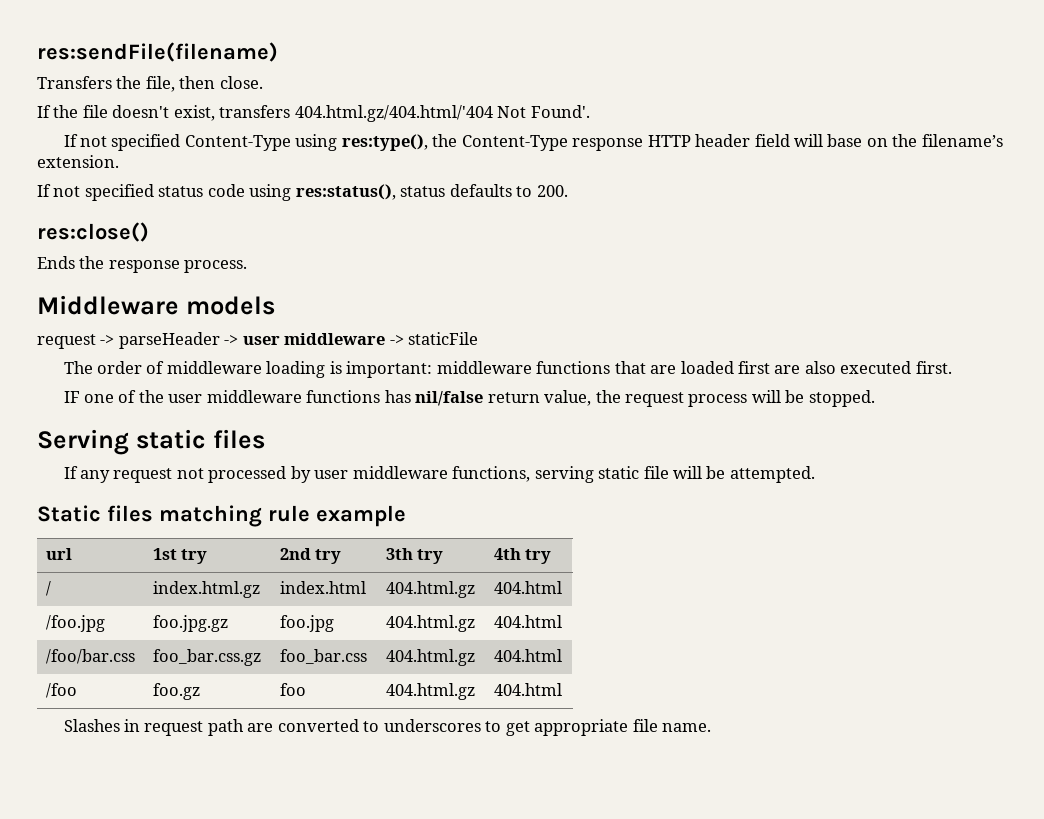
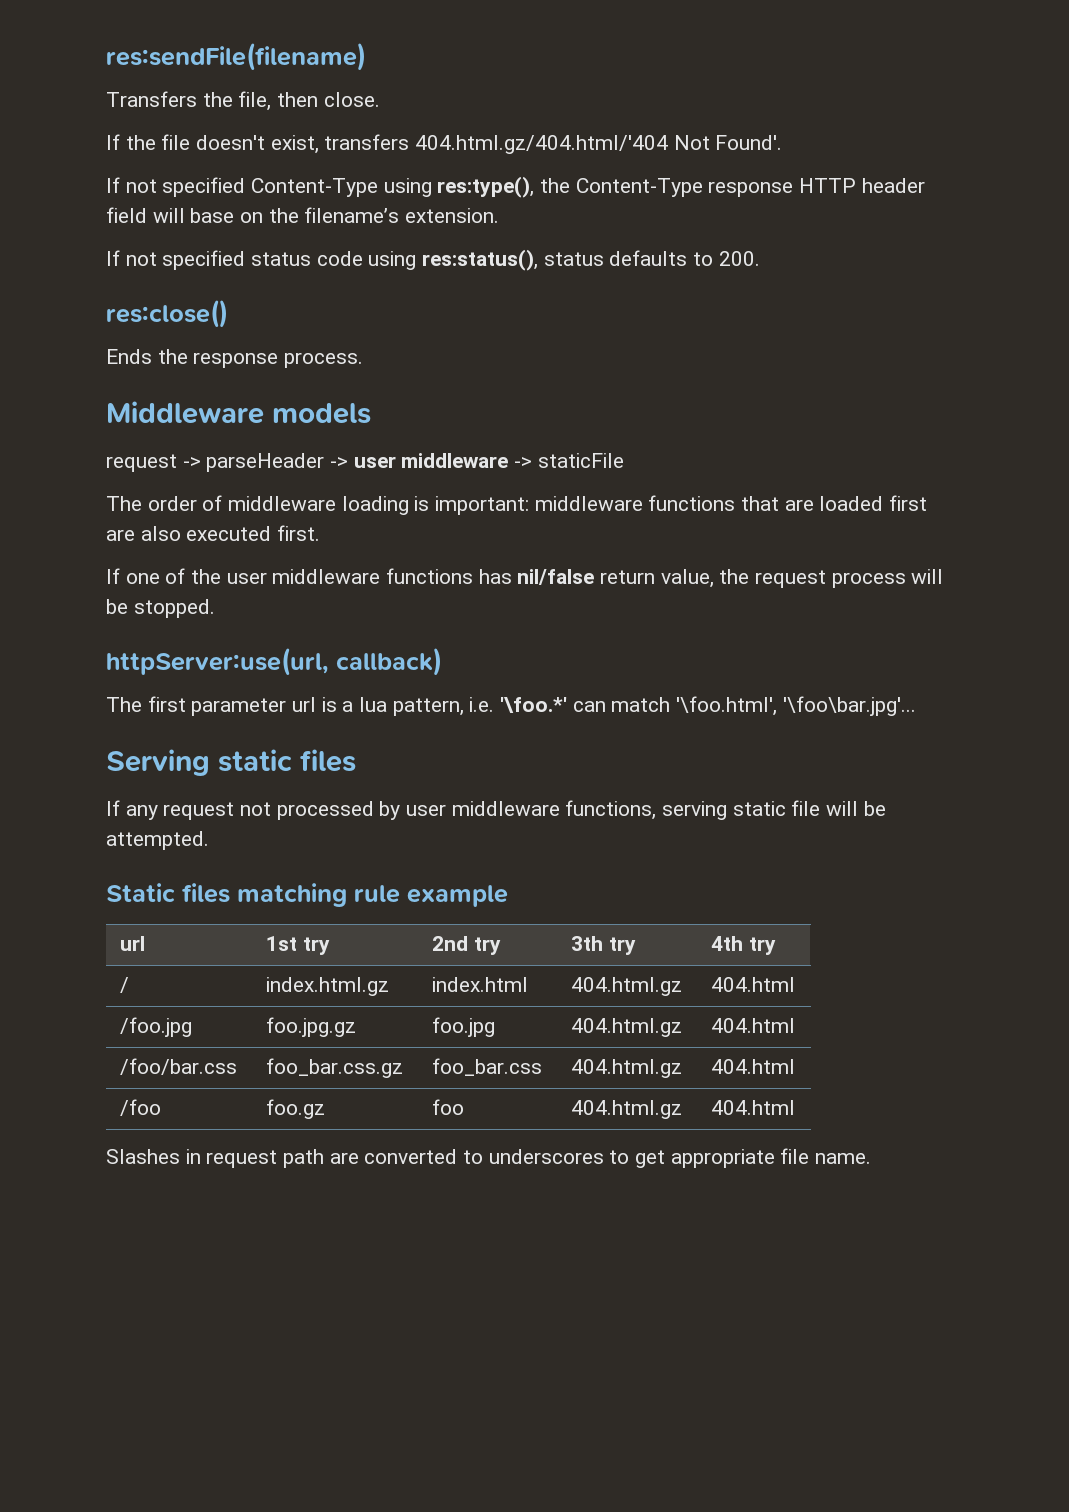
- IF one of the user middleware functions has nil/false return value, the request process will be stopped.
+ If one of the user middleware functions has nil/false return value, the request process will be stopped.
+ httpServer:use(url, callback)
+ The first parameter url is a lua pattern, i.e. '\foo.*' can match '\foo.html', '\foo\bar.jpg'...

